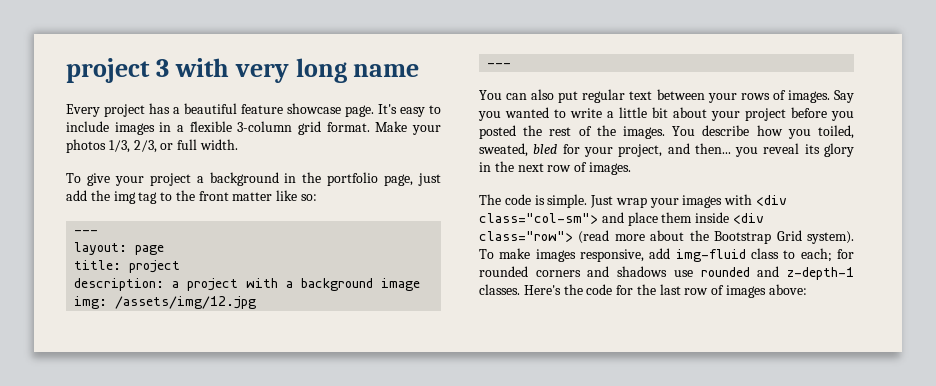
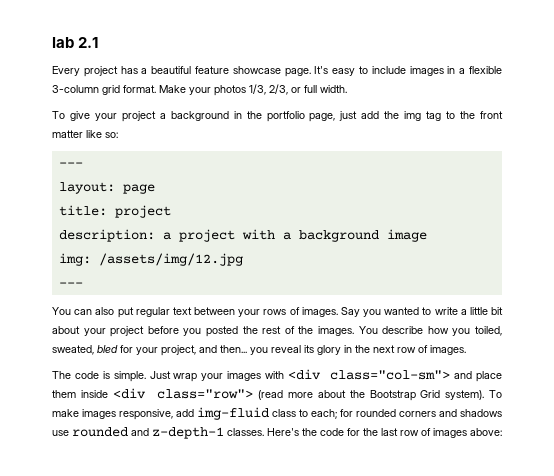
- project 3 with very long name
+ lab 2.1

